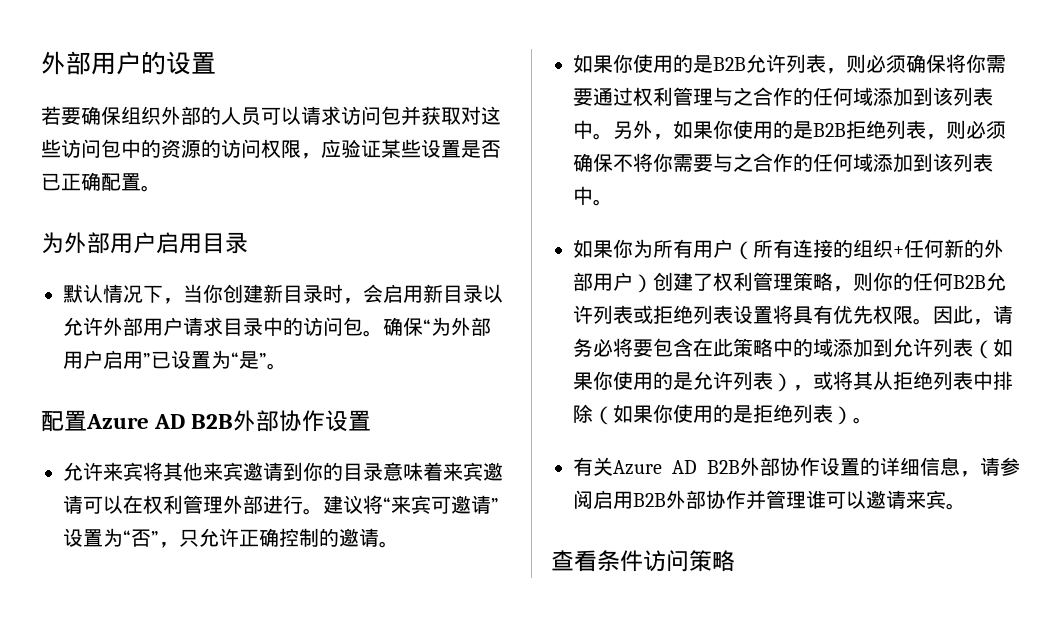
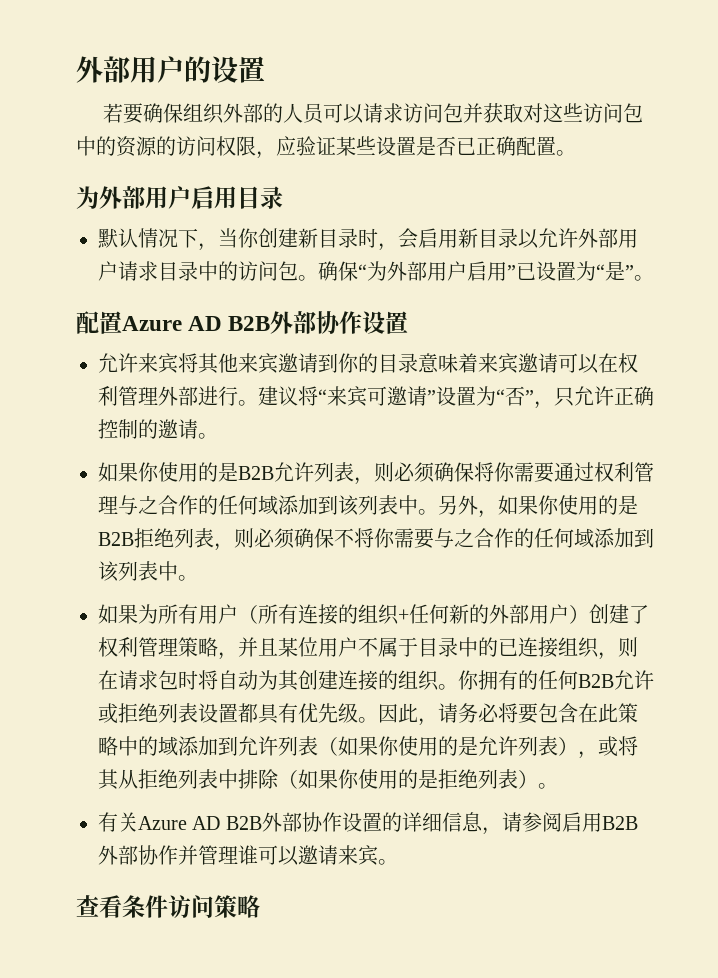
- 如果你为所有用户（所有连接的组织+任何新的外部用户）创建了权利管理策略，则你的任何B2B允许列表或拒绝列表设置将具有优先权限。
+ 如果为所有用户（所有连接的组织+任何新的外部用户）创建了权利管理策略，并且某位用户不属于目录中的已连接组织，则在请求包时将自动为其创建连接的组织。你拥有的任何B2B允许或拒绝列表设置都具有优先级。

